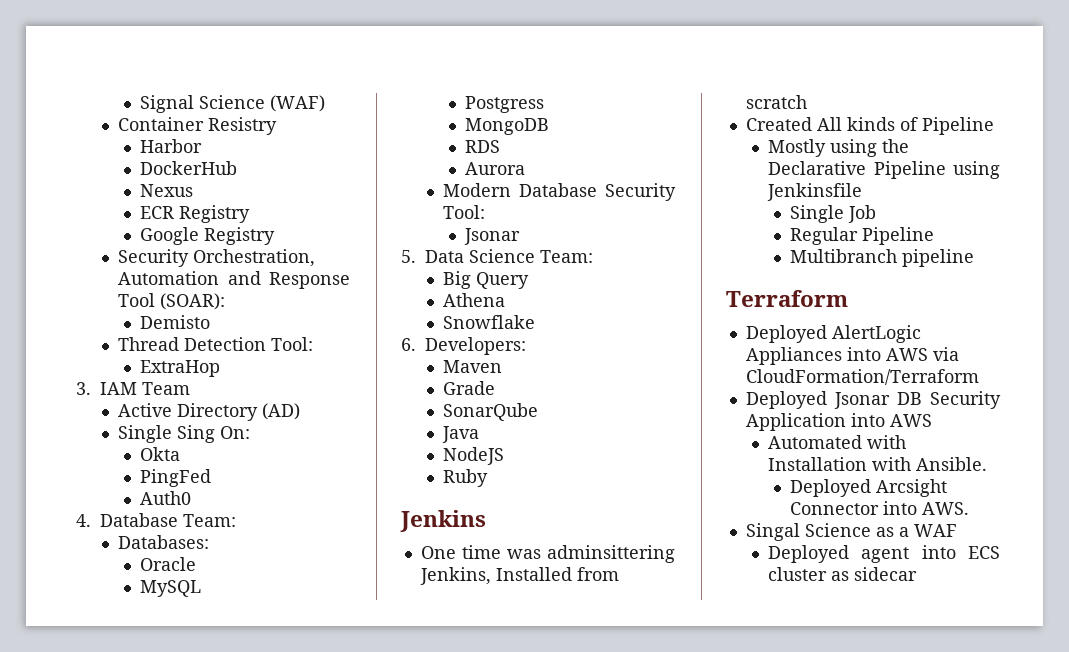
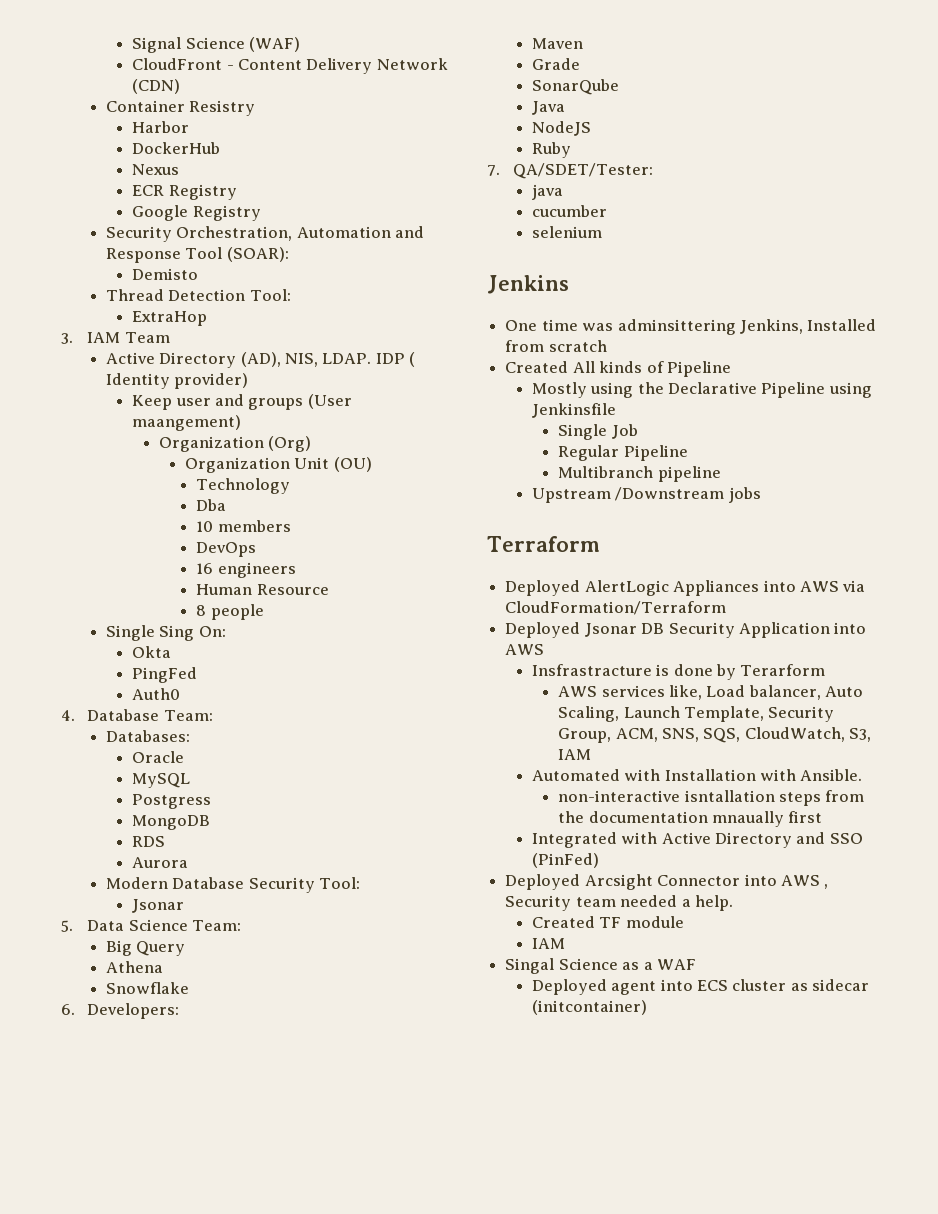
+ CloudFront - Content Delivery Network (CDN)
- Active Directory (AD)
+ Active Directory (AD), NIS, LDAP. IDP ( Identity provider)
+ Keep user and groups (User maangement)
+ Organization (Org)
+ Organization Unit (OU)
+ Technology
+ Dba
+ 10 members
+ DevOps
+ 16 engineers
+ Human Resource
+ 8 people
+ 7. QA/SDET/Tester:
+ java
+ cucumber
+ selenium
+ Upstream /Downstream jobs
+ Insfrastracture is done by Terarform
+ AWS services like, Load balancer, Auto Scaling, Launch Template, Security Group, ACM, SNS, SQS, CloudWatch, S3, IAM
- Deployed Arcsight Connector into AWS.
+ non-interactive isntallation steps from the documentation mnaually first
+ Integrated with Active Directory and SSO (PinFed)
+ Deployed Arcsight Connector into AWS , Security team needed a help.
+ Created TF module
+ IAM
- Deployed agent into ECS cluster as sidecar
+ Deployed agent into ECS cluster as sidecar (initcontainer)

